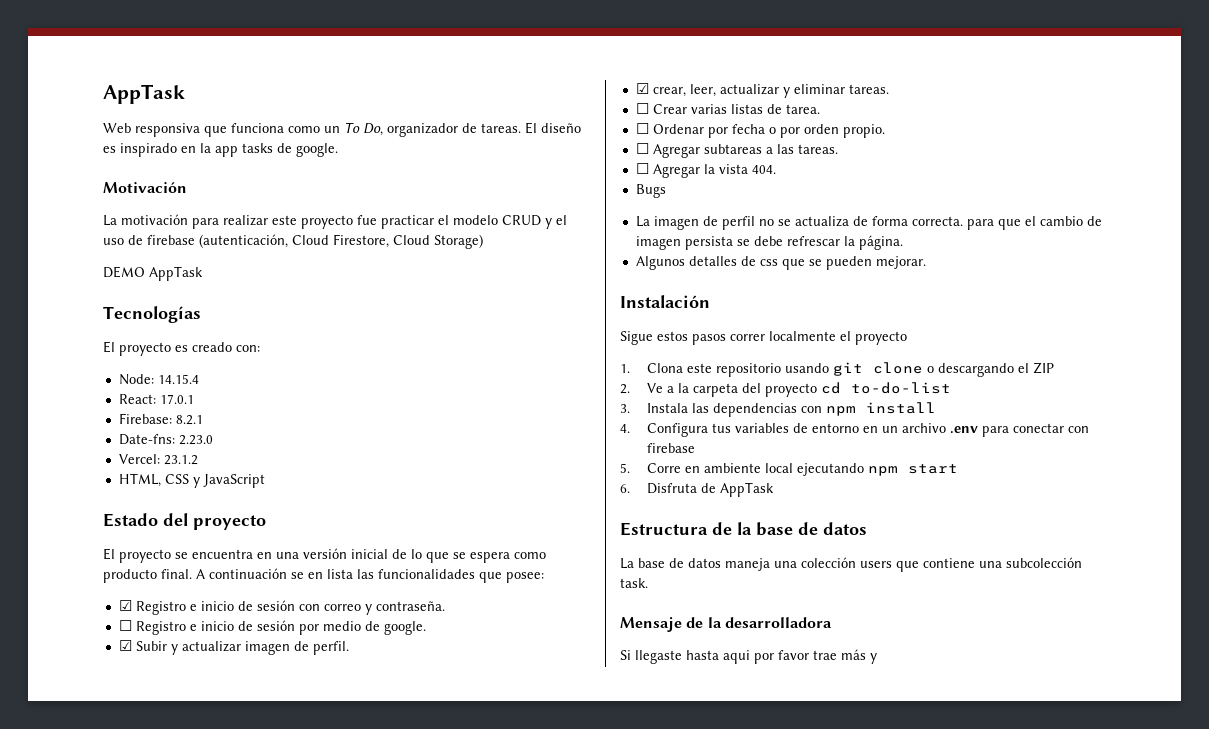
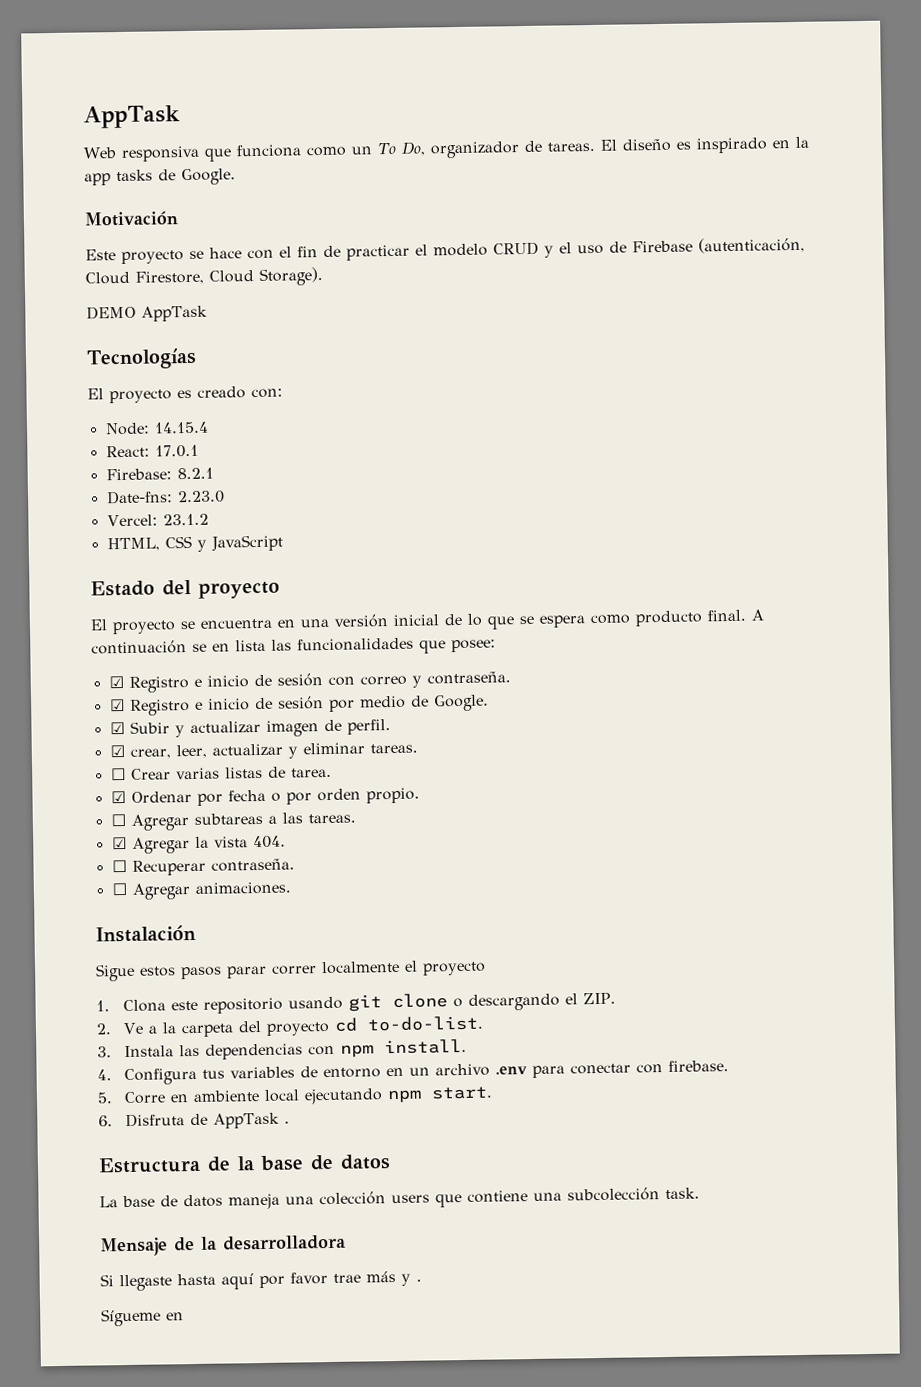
- El diseño es inspirado en la app tasks de google.
+ El diseño es inspirado en la app tasks de Google.
- La motivación para realizar este proyecto fue practicar el modelo CRUD y el uso de firebase (autenticación, Cloud Firestore, Cloud Storage)
+ Este proyecto se hace con el fin de practicar el modelo CRUD y el uso de Firebase (autenticación, Cloud Firestore, Cloud Storage).
- ☐ Registro e inicio de sesión por medio de google.
+ ☑ Registro e inicio de sesión por medio de Google.
- ☐ Ordenar por fecha o por orden propio.
+ ☑ Ordenar por fecha o por orden propio.
- ☐ Agregar la vista 404.
+ ☑ Agregar la vista 404.
- Bugs
- La imagen de perfil no se actualiza de forma correcta. para que el cambio de imagen persista se debe refrescar la página.
- Algunos detalles de css que se pueden mejorar.
+ ☐ Recuperar contraseña.
+ ☐ Agregar animaciones.
- Sigue estos pasos correr localmente el proyecto
+ Sigue estos pasos parar correr localmente el proyecto
- 1. Clona este repositorio usando git clone o descargando el ZIP
+ 1. Clona este repositorio usando git clone o descargando el ZIP.
- 2. Ve a la carpeta del proyecto cd to-do-list
+ 2. Ve a la carpeta del proyecto cd to-do-list.
- 3. Instala las dependencias con npm install
+ 3. Instala las dependencias con npm install.
- 4. Configura tus variables de entorno en un archivo .env para conectar con firebase
+ 4. Configura tus variables de entorno en un archivo .env para conectar con firebase.
- 5. Corre en ambiente local ejecutando npm start
+ 5. Corre en ambiente local ejecutando npm start.
- 6. Disfruta de AppTask
+ 6. Disfruta de AppTask .
- Si llegaste hasta aqui por favor trae más y
+ Si llegaste hasta aquí por favor trae más y .
+ Sígueme en

